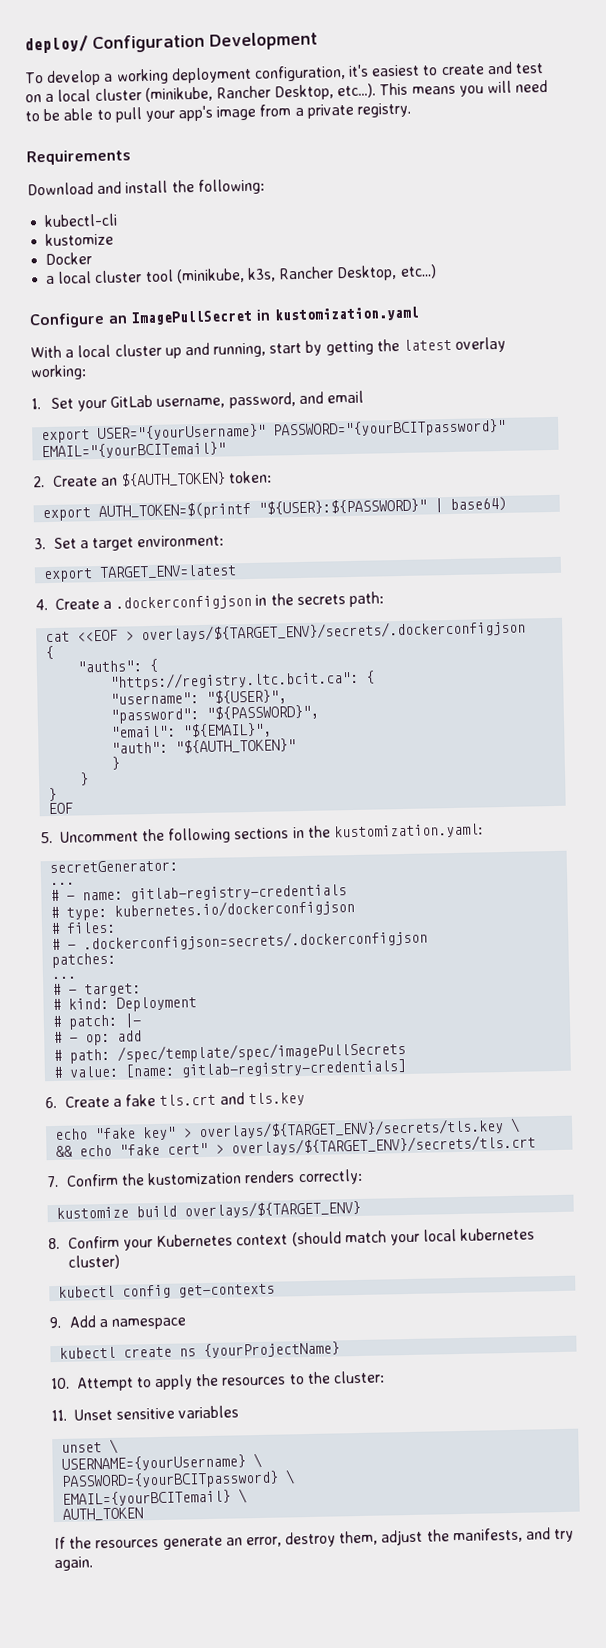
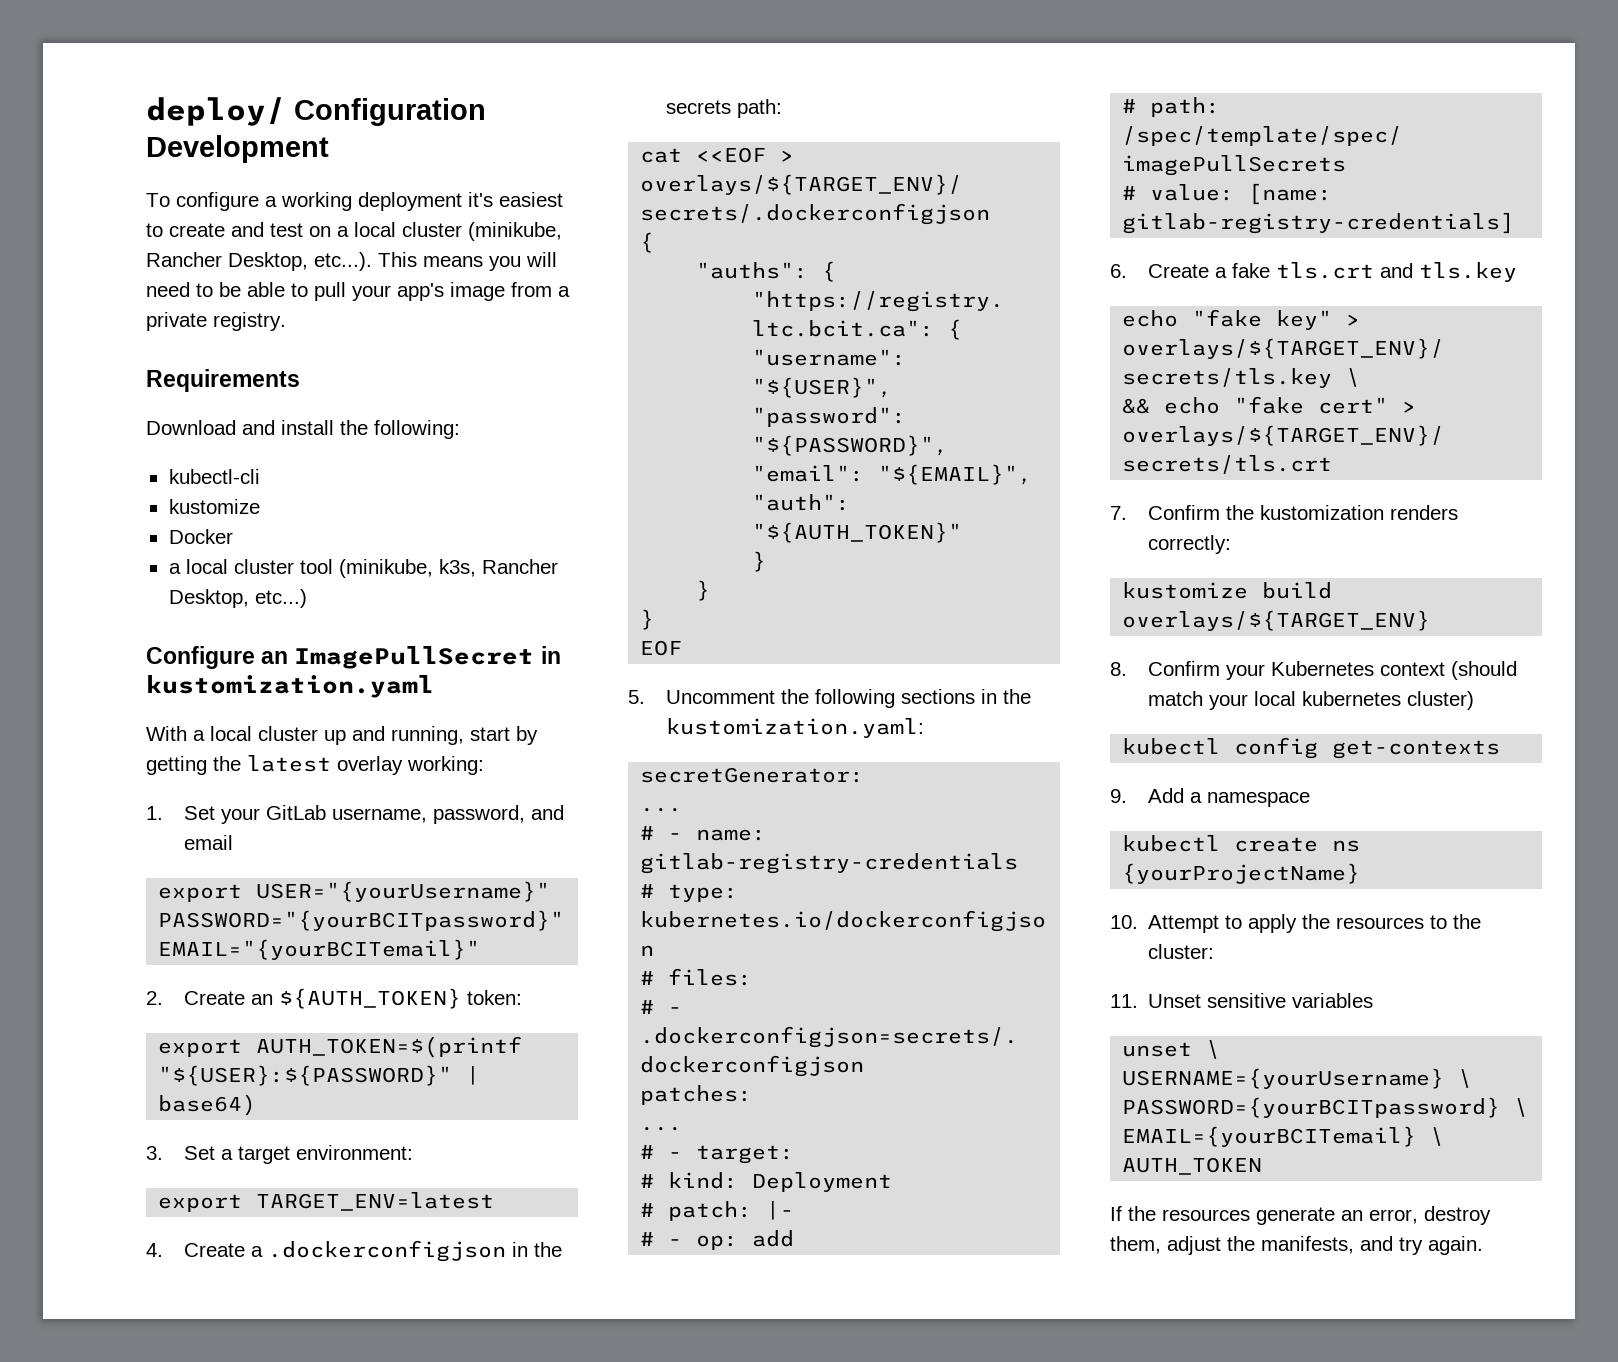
- To develop a working deployment configuration, it's easiest to create and test on a local cluster (minikube, Rancher Desktop, etc...). This means you will need to be able to pull your app's image from a private registry.
+ To configure a working deployment it's easiest to create and test on a local cluster (minikube, Rancher Desktop, etc...). This means you will need to be able to pull your app's image from a private registry.

